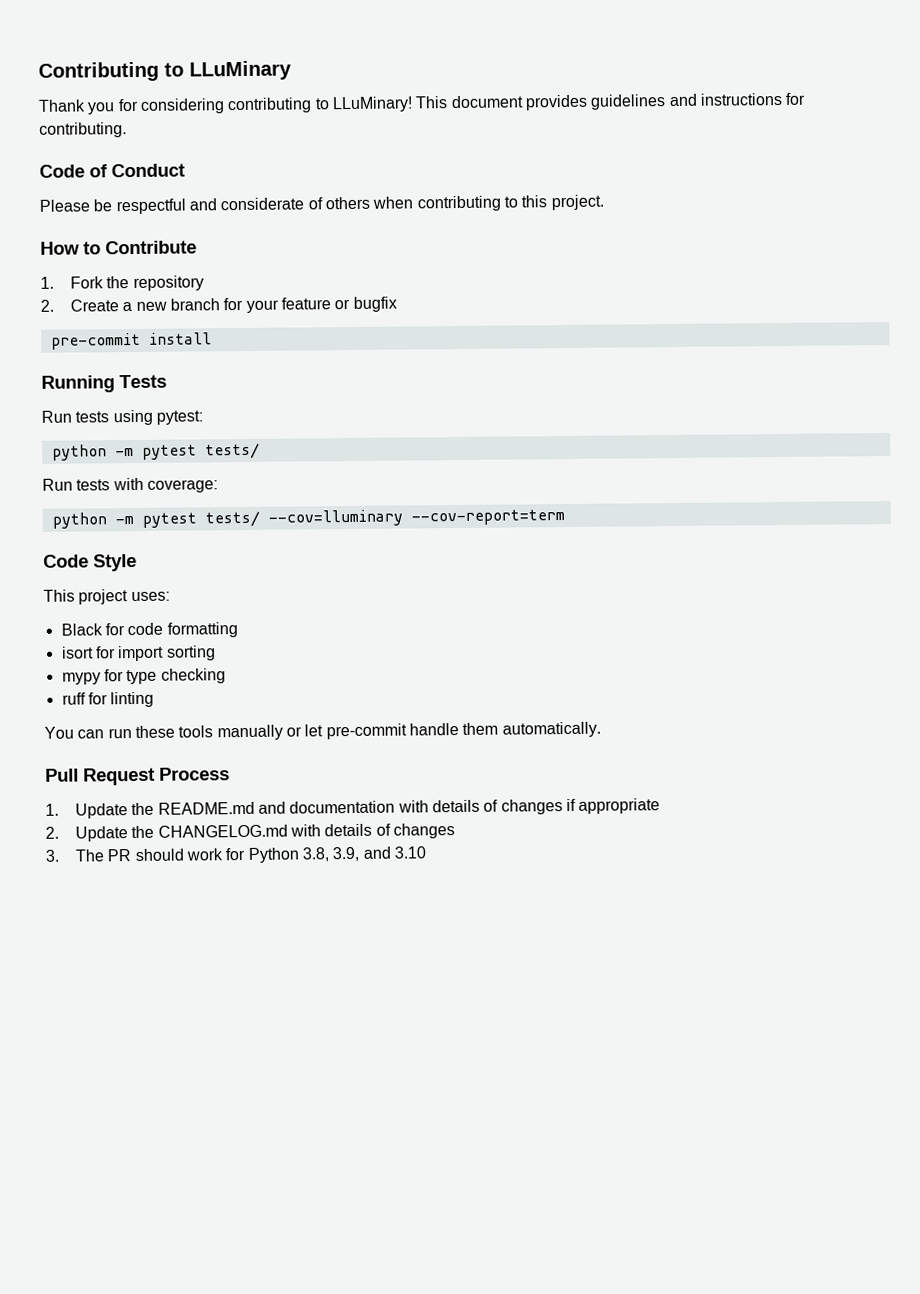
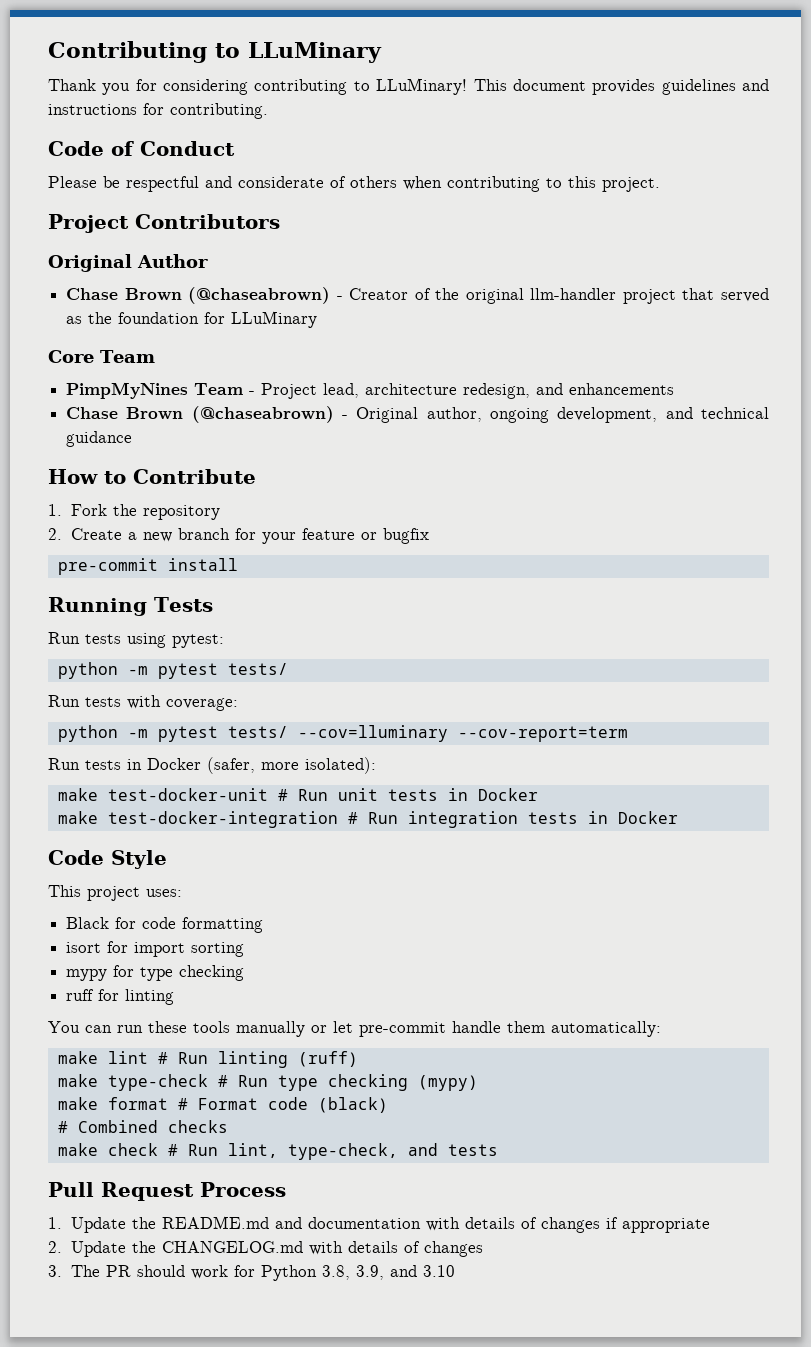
+ Project Contributors
+ Original Author
+ Chase Brown (@chaseabrown) - Creator of the original llm-handler project that served as the foundation for LLuMinary
+ Core Team
+ PimpMyNines Team - Project lead, architecture redesign, and enhancements
+ Chase Brown (@chaseabrown) - Original author, ongoing development, and technical guidance
+ Run tests in Docker (safer, more isolated):
+ make test-docker-unit # Run unit tests in Docker
+ make test-docker-integration # Run integration tests in Docker
- You can run these tools manually or let pre-commit handle them automatically.
+ You can run these tools manually or let pre-commit handle them automatically:
+ make lint # Run linting (ruff)
+ make type-check # Run type checking (mypy)
+ make format # Format code (black)
+ # Combined checks
+ make check # Run lint, type-check, and tests

